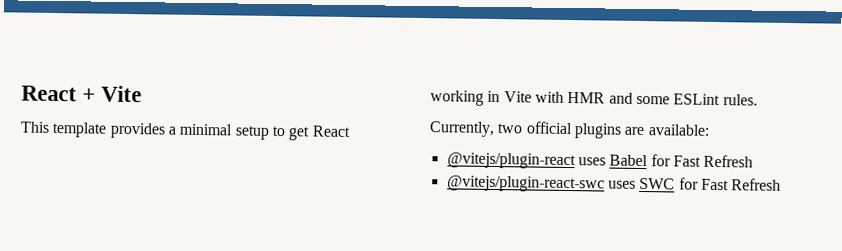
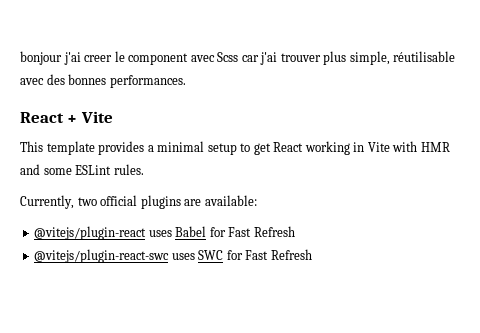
+ bonjour j'ai creer le component avec Scss car j'ai trouver plus simple, réutilisable avec des bonnes performances.

